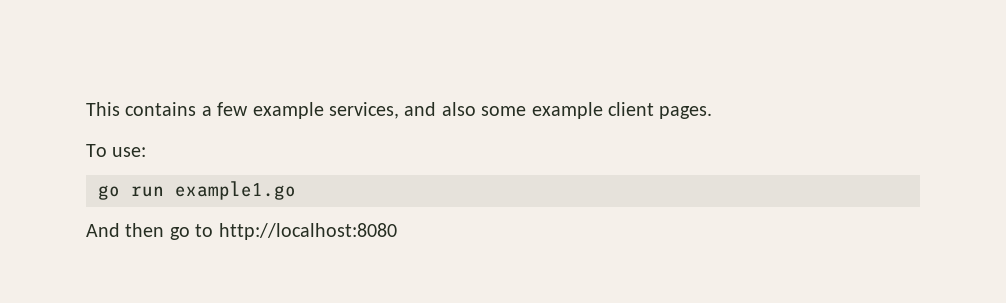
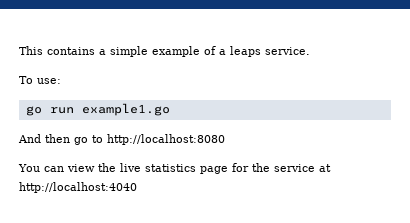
- This contains a few example services, and also some example client pages.
+ This contains a simple example of a leaps service.
+ You can view the live statistics page for the service at http://localhost:4040

